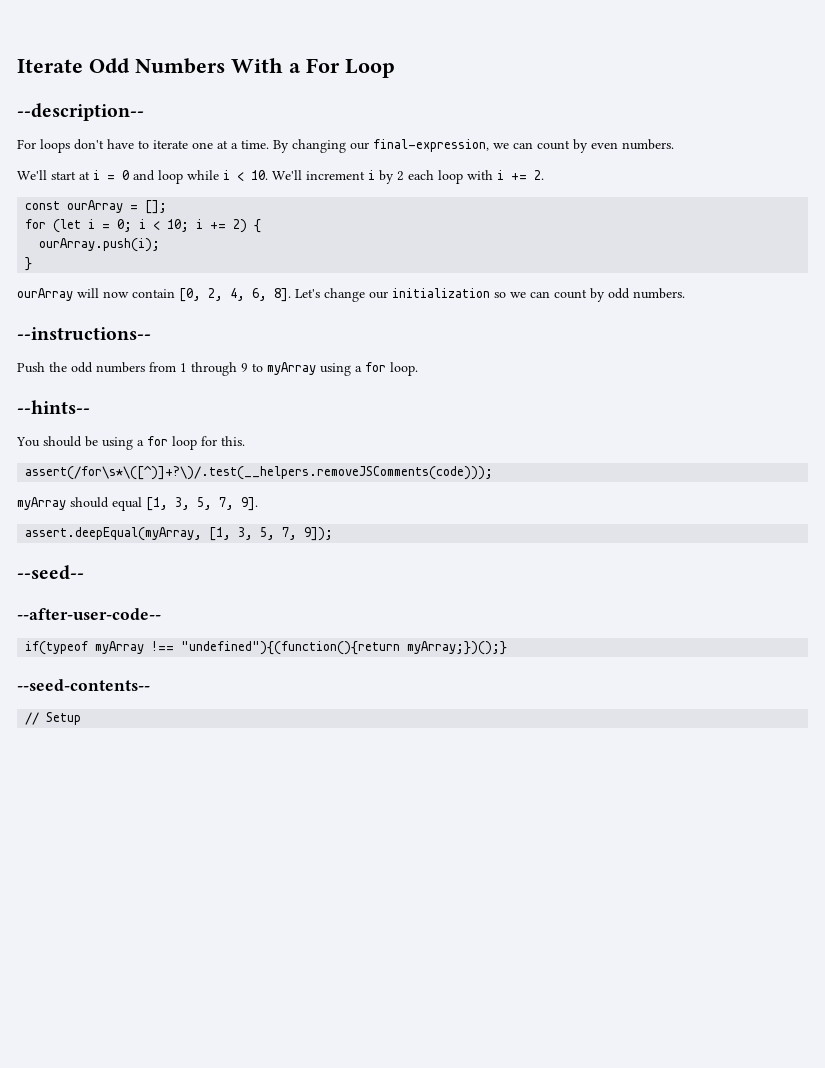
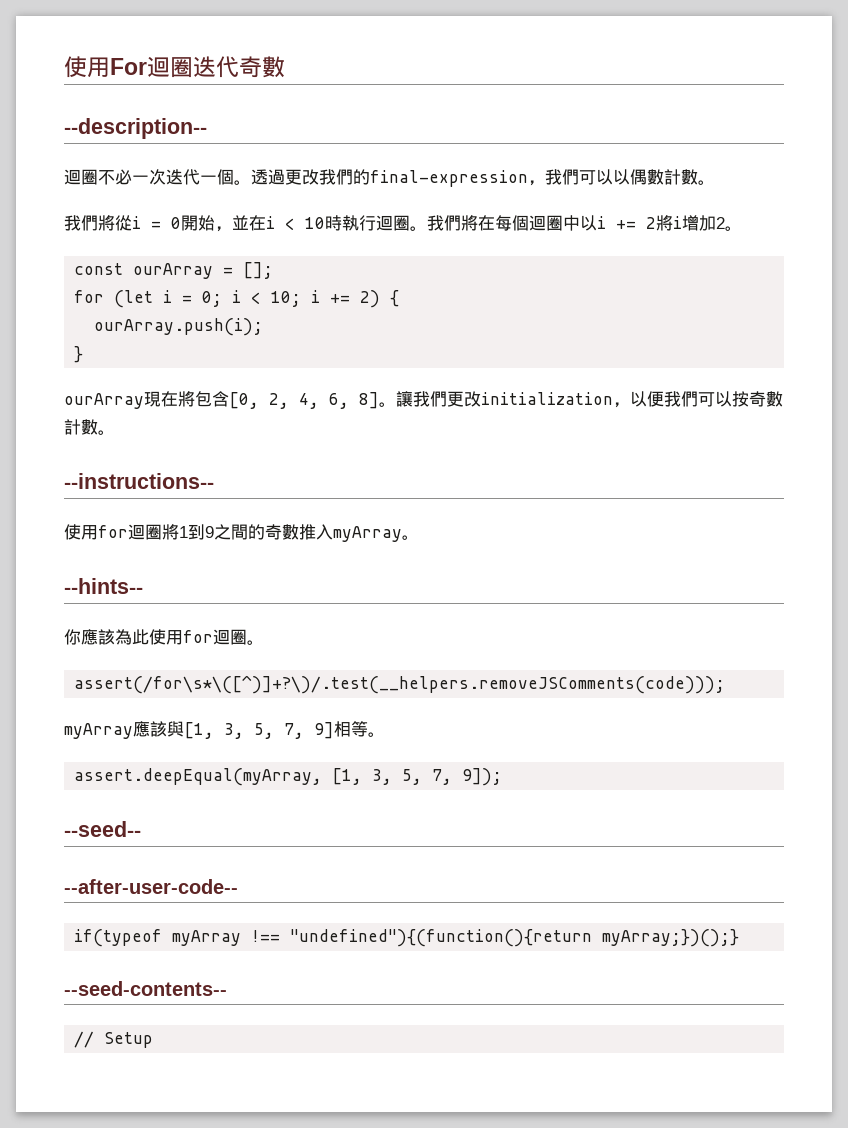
- Iterate Odd Numbers With a For Loop
+ 使用For迴圈迭代奇數
  --description--
- For loops don't have to iterate one at a time. By changing our final-expression, we can count by even numbers.
- We'll start at i = 0 and loop while i < 10. We'll increment i by 2 each loop with i += 2.
+ 迴圈不必一次迭代一個。透過更改我們的final-expression，我們可以以偶數計數。
+ 我們將從i = 0開始，並在i < 10時執行迴圈。我們將在每個迴圈中以i += 2將i增加2。
- ourArray will now contain [0, 2, 4, 6, 8]. Let's change our initialization so we can count by odd numbers.
+ ourArray現在將包含[0, 2, 4, 6, 8]。讓我們更改initialization，以便我們可以按奇數計數。
  --instructions--
- Push the odd numbers from 1 through 9 to myArray using a for loop.
+ 使用for迴圈將1到9之間的奇數推入myArray。
  --hints--
- You should be using a for loop for this.
+ 你應該為此使用for迴圈。
- myArray should equal [1, 3, 5, 7, 9].
+ myArray應該與[1, 3, 5, 7, 9]相等。

